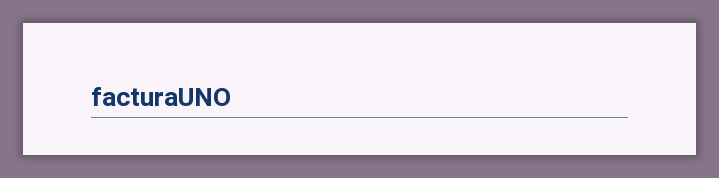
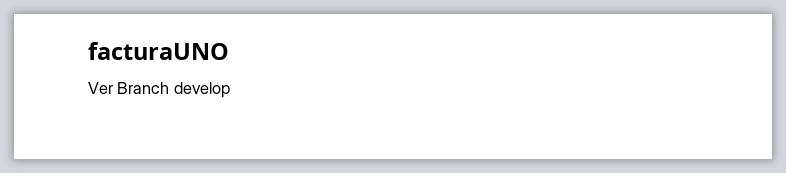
+ Ver Branch develop

